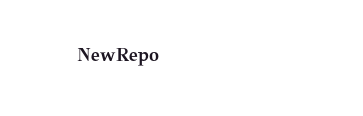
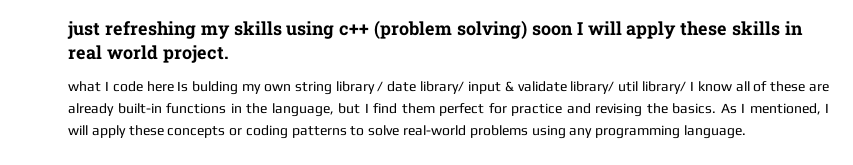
- NewRepo
+ just refreshing my skills using c++ (problem solving) soon I will apply these skills in real world project.
+ what I code here Is bulding my own string library / date library/ input & validate library/ util library/ I know all of these are already built-in functions in the language, but I find them perfect for practice and revising the basics. As I mentioned, I will apply these concepts or coding patterns to solve real-world problems using any programming language.

